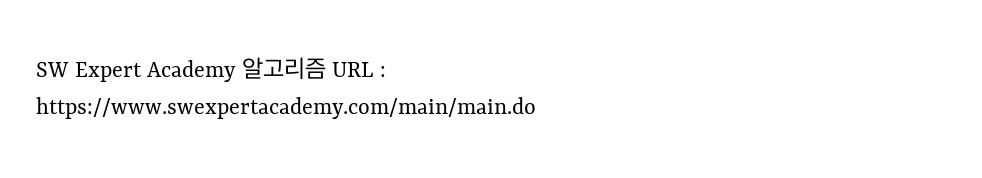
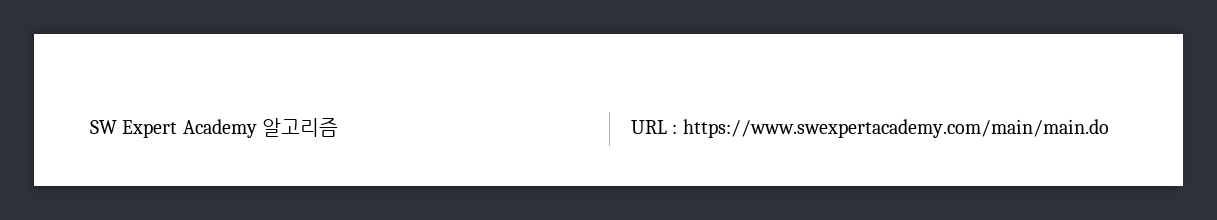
- SW Expert Academy 알고리즘 URL : https://www.swexpertacademy.com/main/main.do
+ SW Expert Academy 알고리즘
+ URL : https://www.swexpertacademy.com/main/main.do

